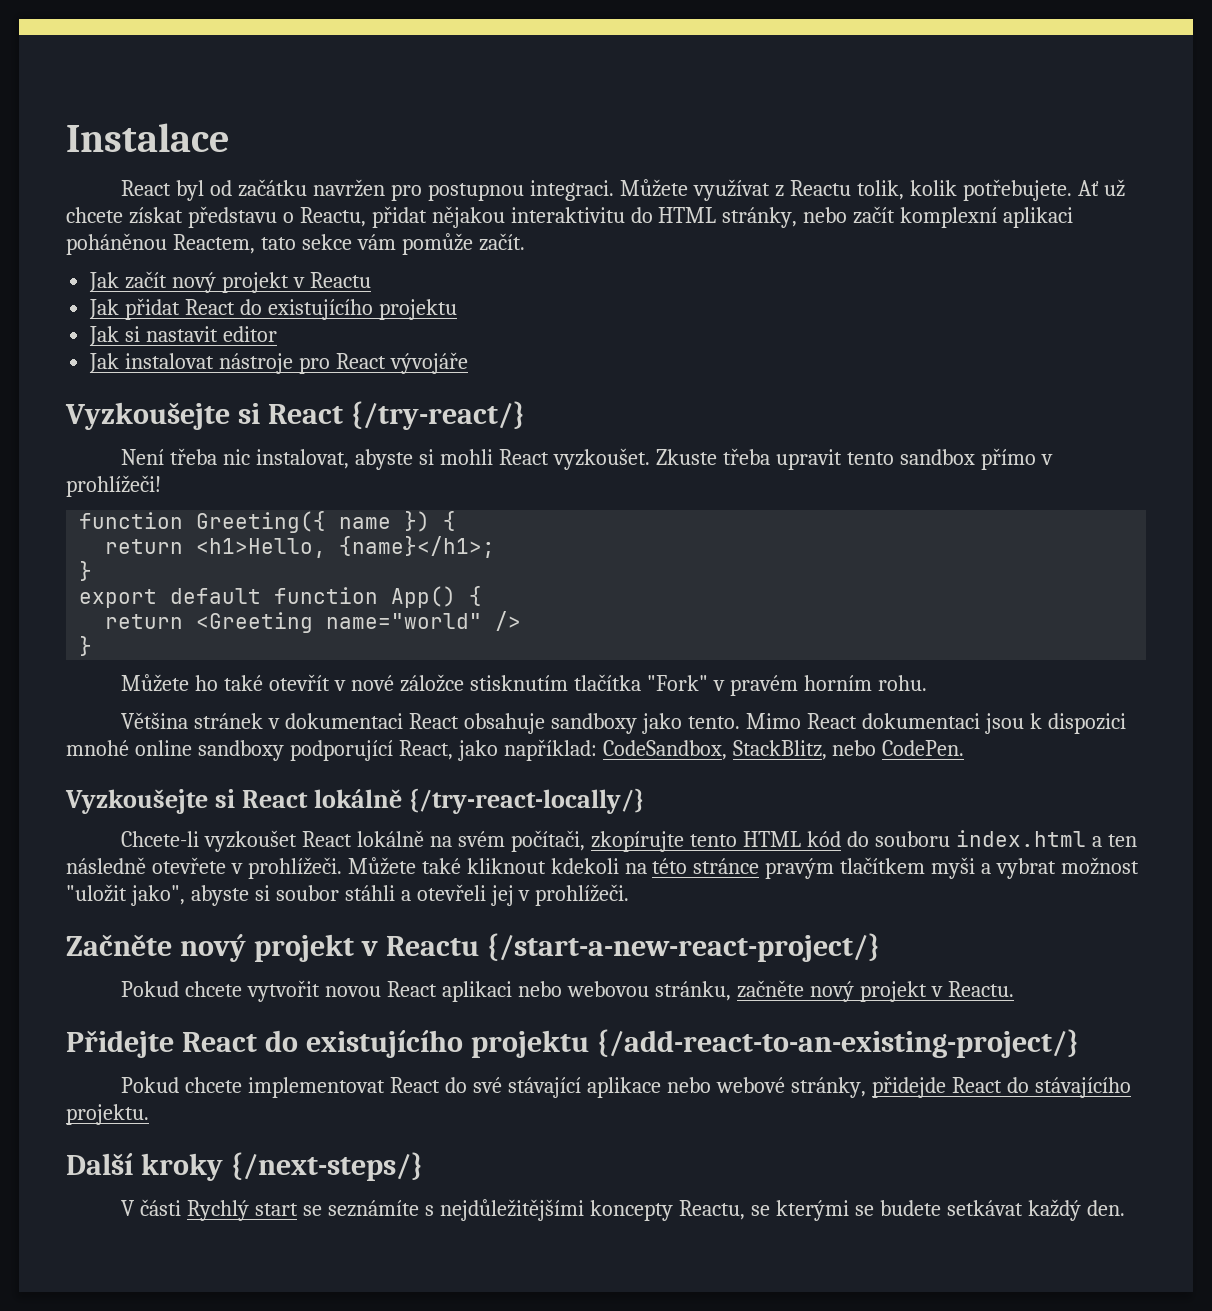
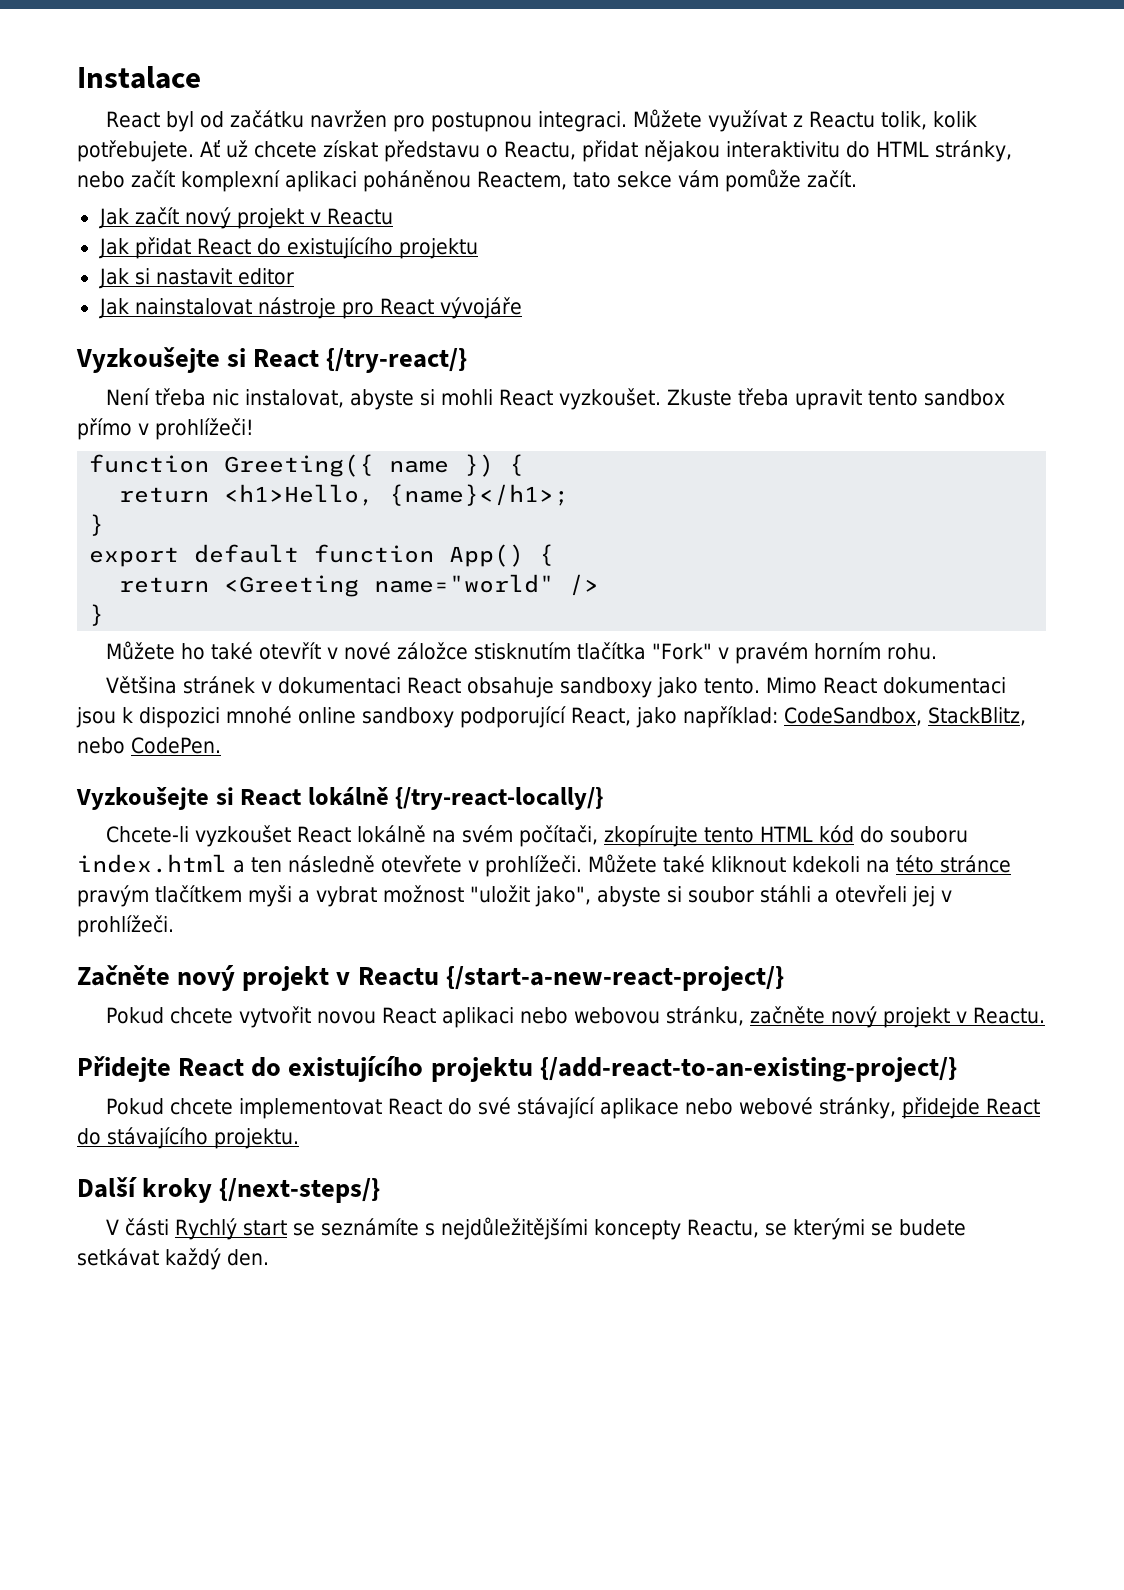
- Jak instalovat nástroje pro React vývojáře
+ Jak nainstalovat nástroje pro React vývojáře

